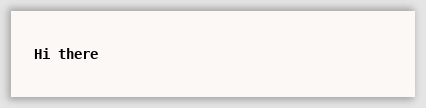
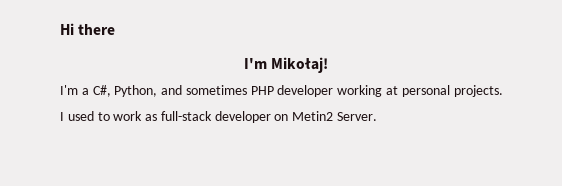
+ I'm Mikołaj!
+ I'm a C#, Python, and sometimes PHP developer working at personal projects.
+ I used to work as full-stack developer on Metin2 Server.

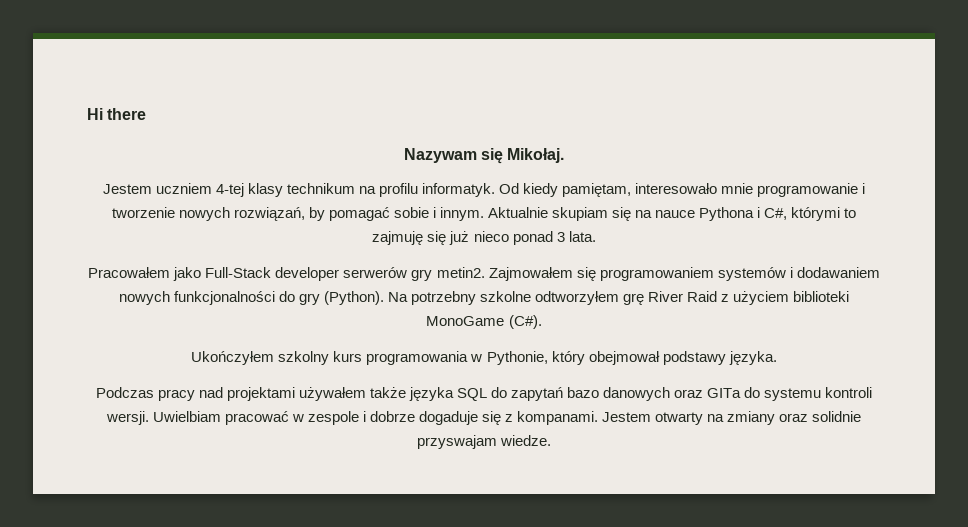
- I'm Mikołaj!
- I'm a C#, Python, and sometimes PHP developer working at personal projects.
- I used to work as full-stack developer on Metin2 Server.
+ Nazywam się Mikołaj.
+ Jestem uczniem 4-tej klasy technikum na profilu informatyk. Od kiedy pamiętam, interesowało mnie programowanie i tworzenie nowych rozwiązań, by pomagać sobie i innym. Aktualnie skupiam się na nauce Pythona i C#, którymi to zajmuję się już nieco ponad 3 lata.
+ Pracowałem jako Full-Stack developer serwerów gry metin2. Zajmowałem się programowaniem systemów i dodawaniem nowych funkcjonalności do gry (Python). Na potrzebny szkolne odtworzyłem grę River Raid z użyciem biblioteki MonoGame (C#).
+ Ukończyłem szkolny kurs programowania w Pythonie, który obejmował podstawy języka.
+ Podczas pracy nad projektami używałem także języka SQL do zapytań bazo danowych oraz GITa do systemu kontroli wersji. Uwielbiam pracować w zespole i dobrze dogaduje się z kompanami. Jestem otwarty na zmiany oraz solidnie przyswajam wiedze.

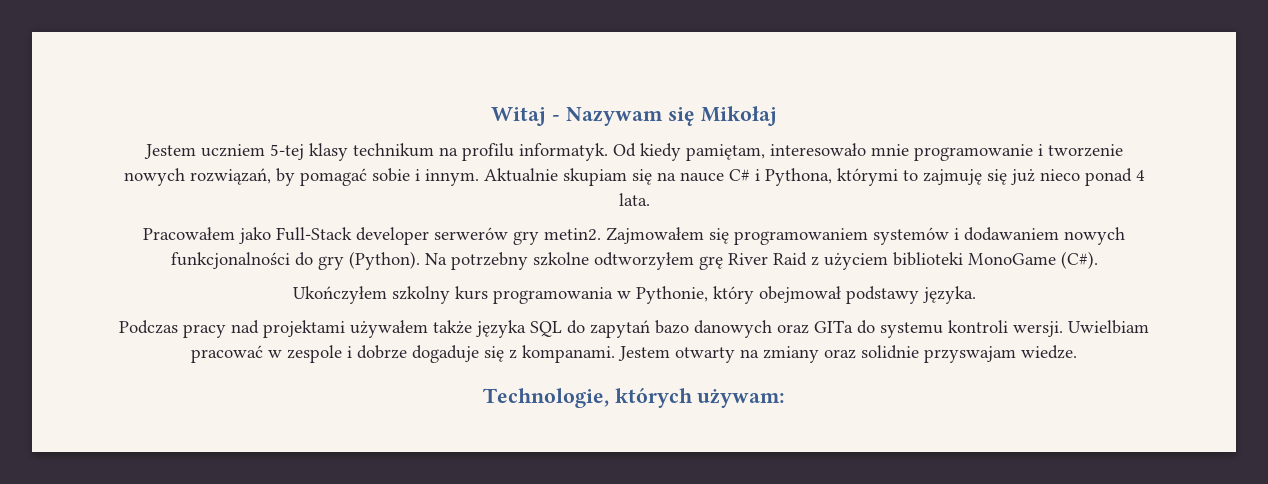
- Hi there
- Nazywam się Mikołaj.
+ Witaj - Nazywam się Mikołaj
- Jestem uczniem 4-tej klasy technikum na profilu informatyk.
+ Jestem uczniem 5-tej klasy technikum na profilu informatyk.
- Aktualnie skupiam się na nauce Pythona i C#, którymi to zajmuję się już nieco ponad 3 lata.
+ Aktualnie skupiam się na nauce C# i Pythona, którymi to zajmuję się już nieco ponad 4 lata.
+ Technologie, których używam:

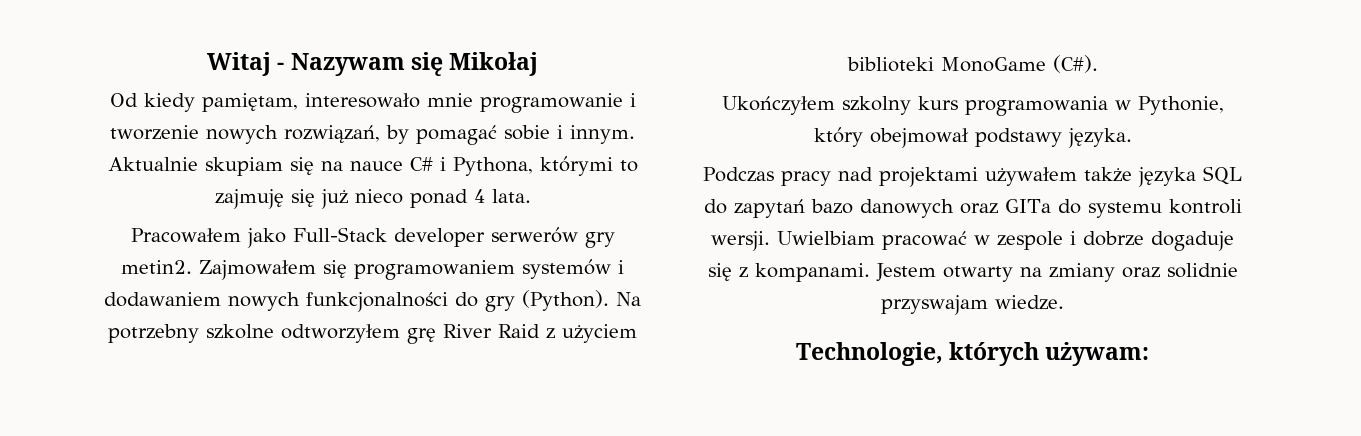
- Jestem uczniem 5-tej klasy technikum na profilu informatyk.

